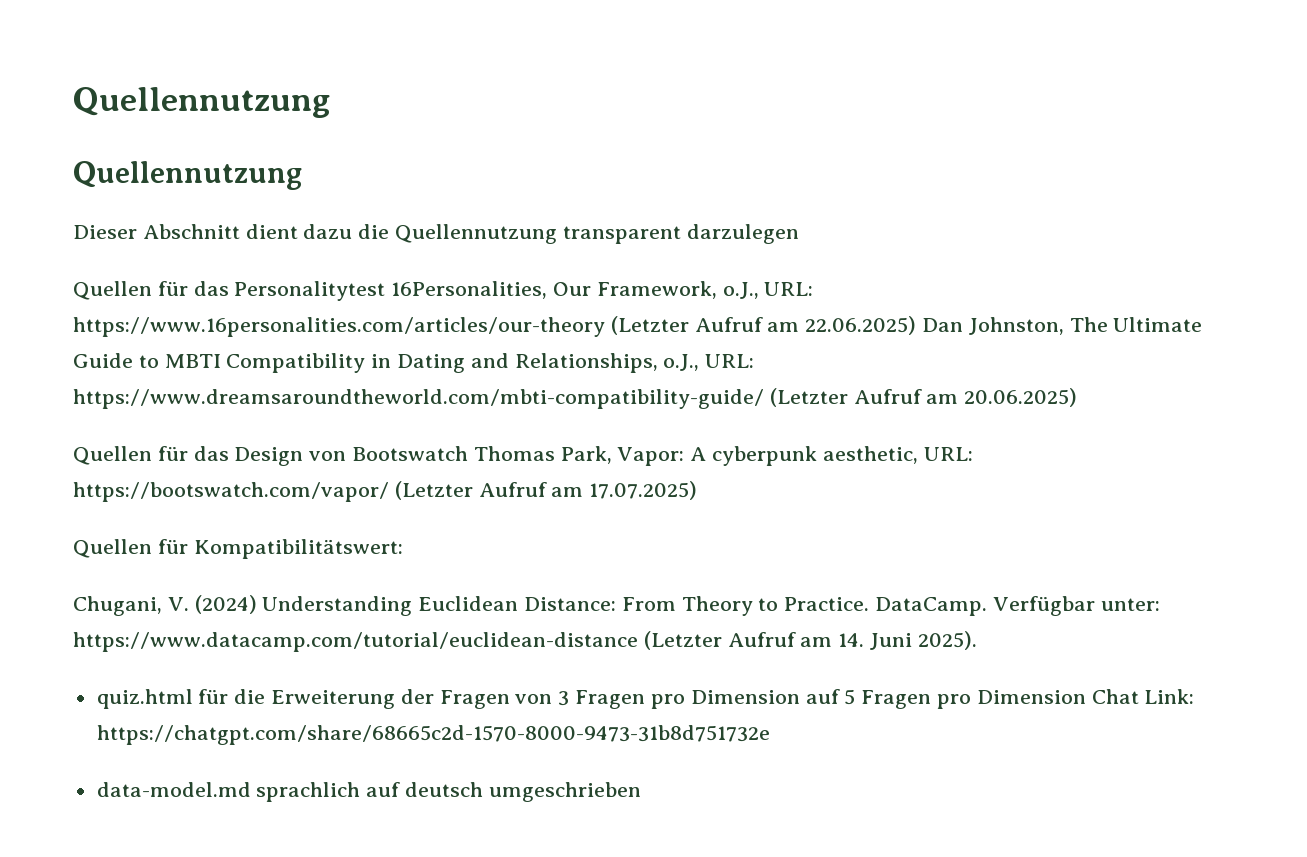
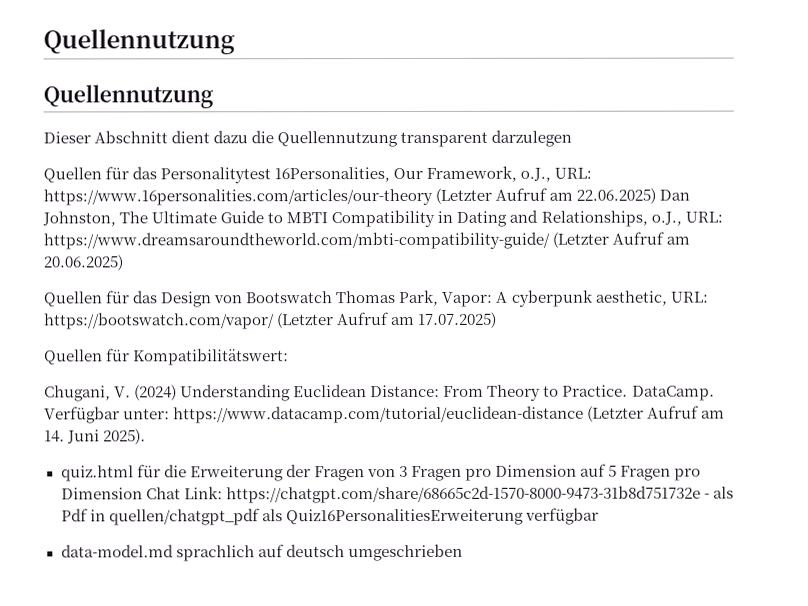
- quiz.html für die Erweiterung der Fragen von 3 Fragen pro Dimension auf 5 Fragen pro Dimension Chat Link: https://chatgpt.com/share/68665c2d-1570-8000-9473-31b8d751732e
+ quiz.html für die Erweiterung der Fragen von 3 Fragen pro Dimension auf 5 Fragen pro Dimension Chat Link: https://chatgpt.com/share/68665c2d-1570-8000-9473-31b8d751732e - als Pdf in quellen/chatgpt_pdf als Quiz16PersonalitiesErweiterung verfügbar

